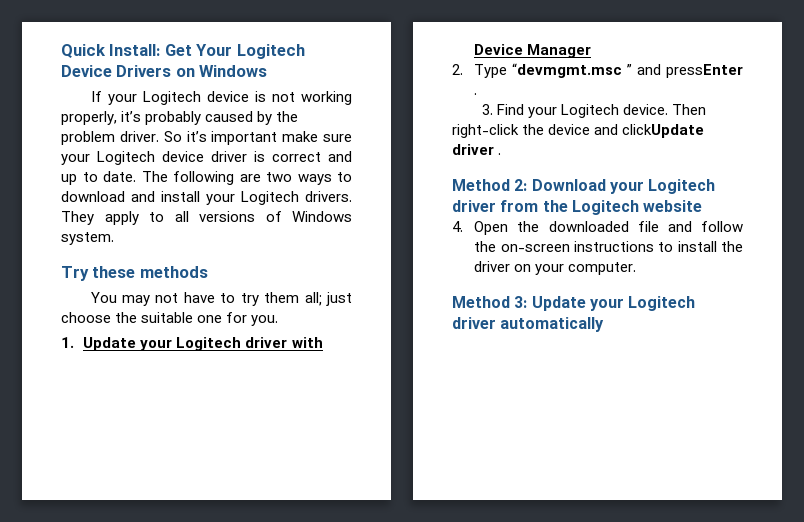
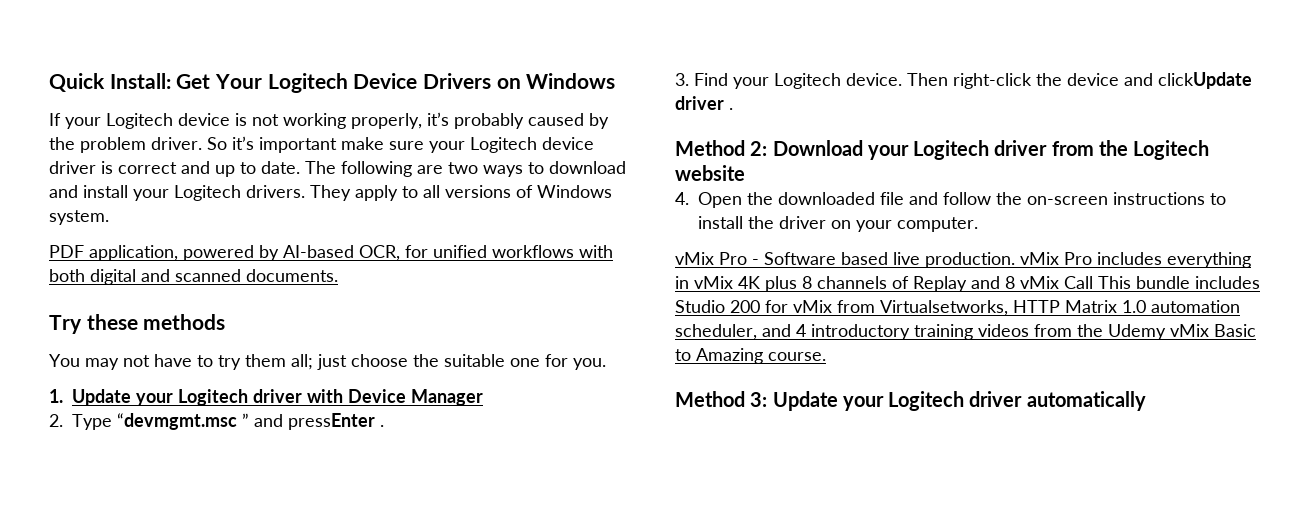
+ PDF application, powered by AI-based OCR, for unified workflows with both digital and scanned documents.
+ vMix Pro - Software based live production. vMix Pro includes everything in vMix 4K plus 8 channels of Replay and 8 vMix Call This bundle includes Studio 200 for vMix from Virtualsetworks, HTTP Matrix 1.0 automation scheduler, and 4 introductory training videos from the Udemy vMix Basic to Amazing course.

